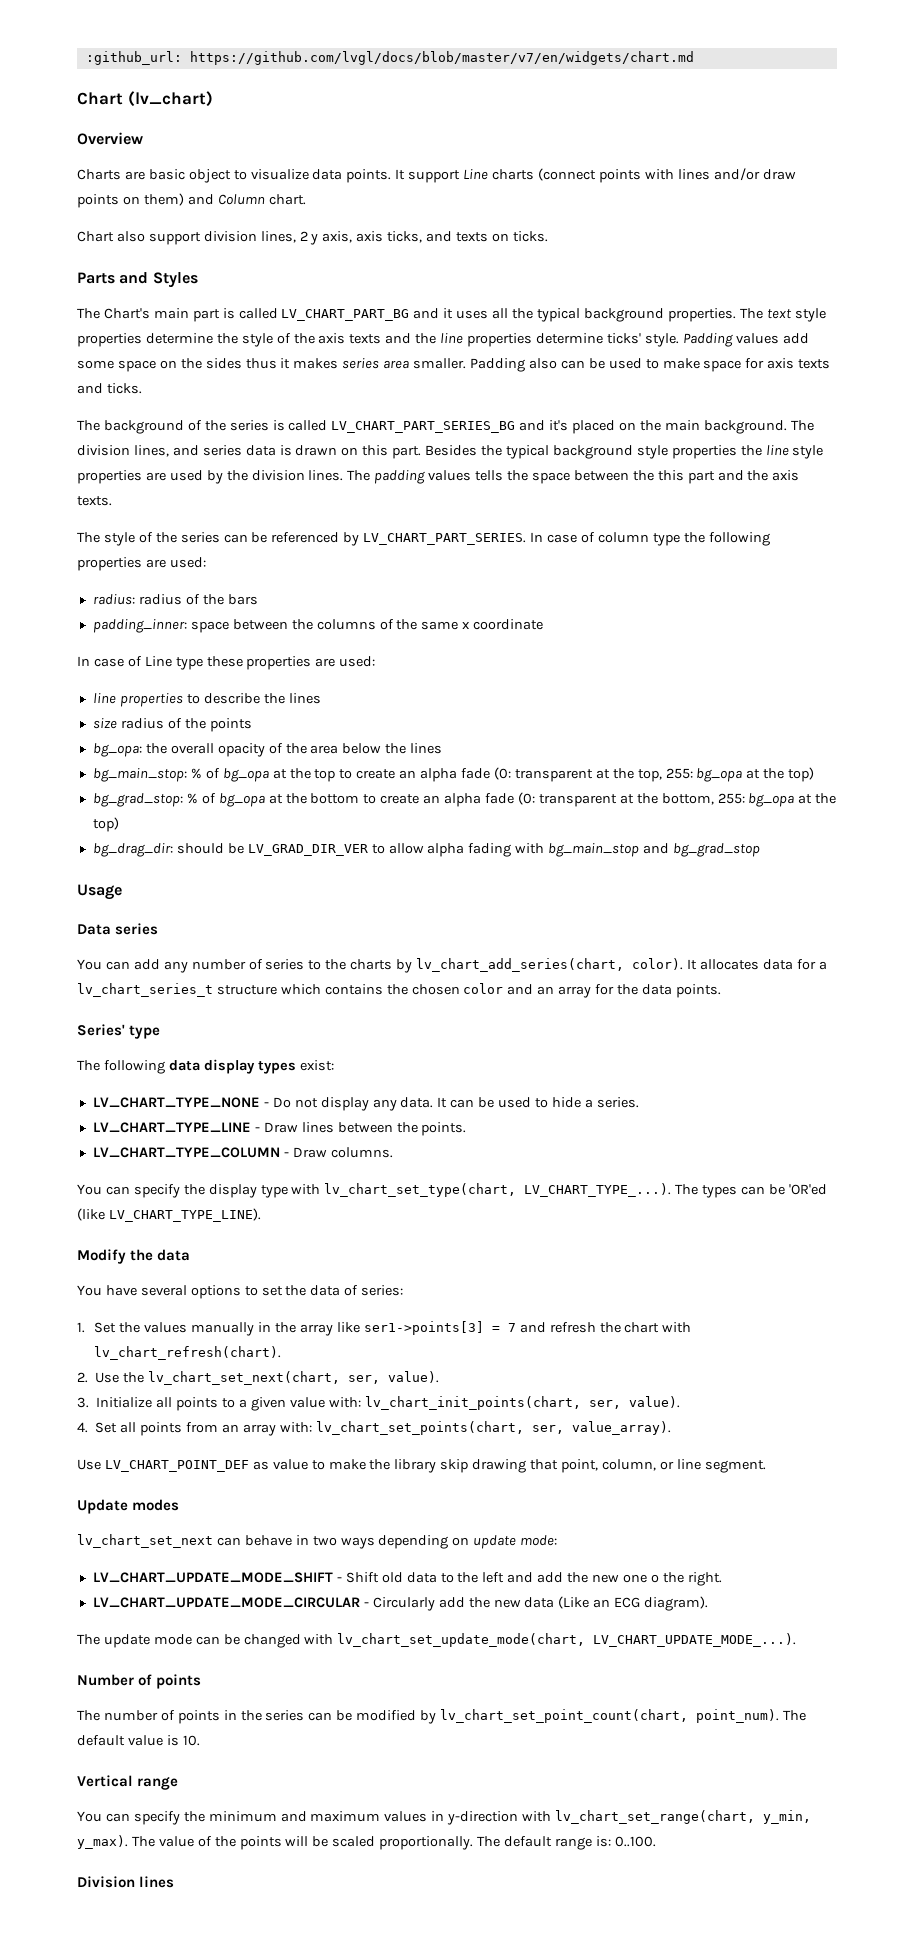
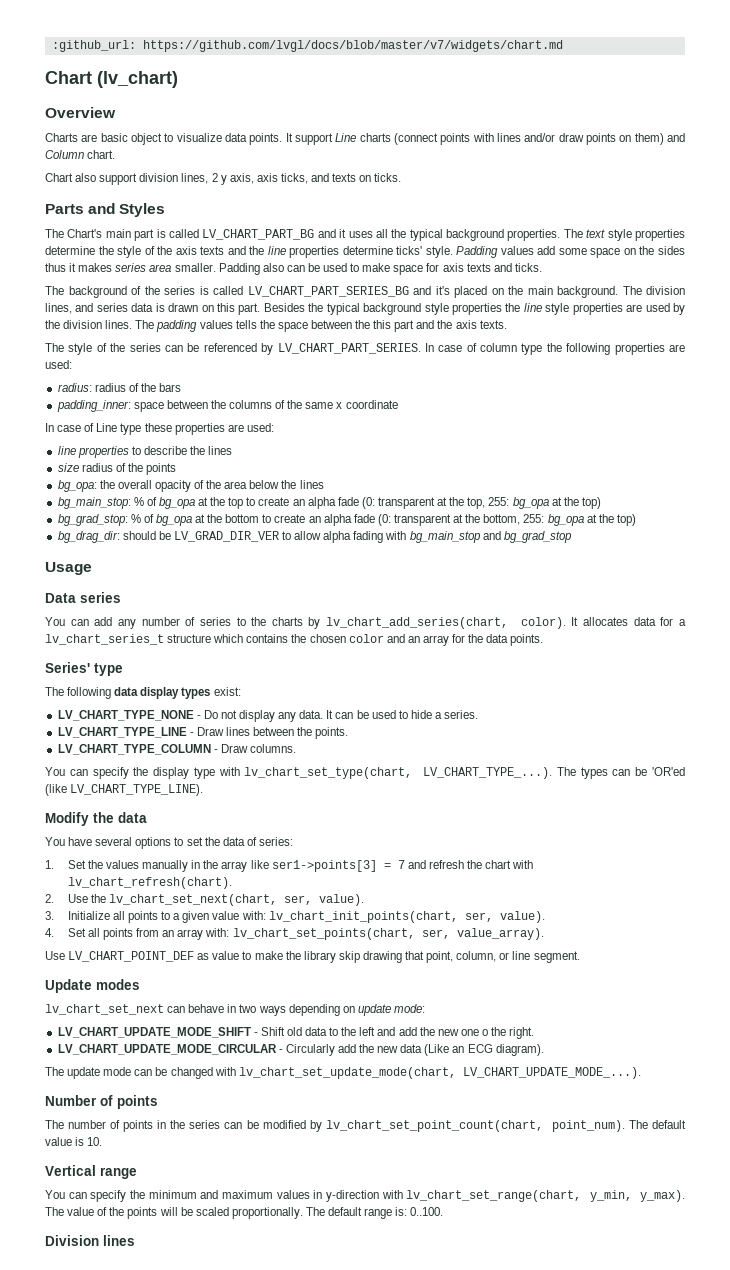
- :github_url: https://github.com/lvgl/docs/blob/master/v7/en/widgets/chart.md
+ :github_url: https://github.com/lvgl/docs/blob/master/v7/widgets/chart.md

